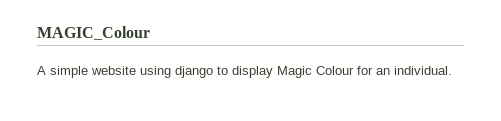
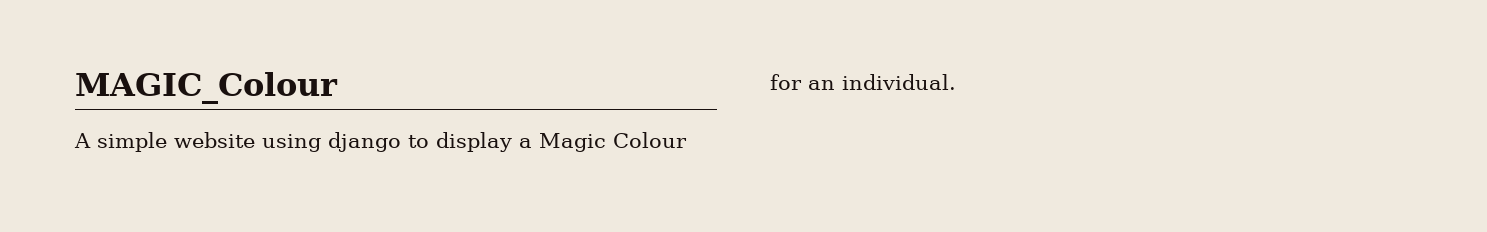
- A simple website using django to display Magic Colour for an individual.
+ A simple website using django to display a Magic Colour for an individual.

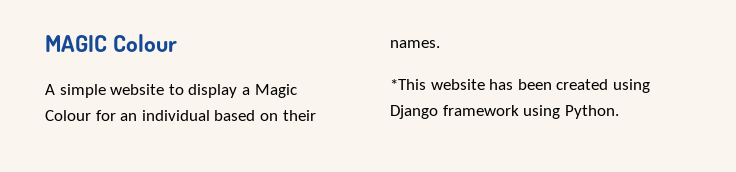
- MAGIC_Colour
+ MAGIC Colour
- A simple website using django to display a Magic Colour for an individual.
+ A simple website to display a Magic Colour for an individual based on their names.
+ *This website has been created using Django framework using Python.

